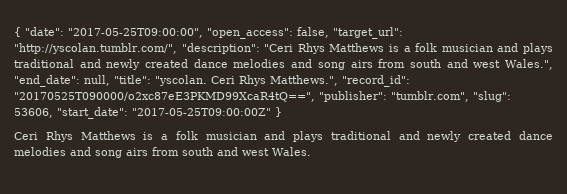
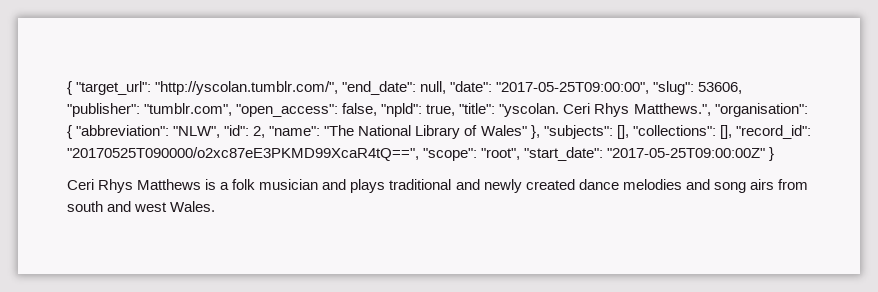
- { "date": "2017-05-25T09:00:00", "open_access": false, "target_url": "http://yscolan.tumblr.com/", "description": "Ceri Rhys Matthews is a folk musician and plays traditional and newly created dance melodies and song airs from south and west Wales.", "end_date": null, "title": "yscolan.
+ { "target_url": "http://yscolan.tumblr.com/", "end_date": null, "date": "2017-05-25T09:00:00", "slug": 53606, "publisher": "tumblr.com", "open_access": false, "npld": true, "title": "yscolan.
- Ceri Rhys Matthews.", "record_id": "20170525T090000/o2xc87eE3PKMD99XcaR4tQ==", "publisher": "tumblr.com", "slug": 53606, "start_date": "2017-05-25T09:00:00Z" }
+ Ceri Rhys Matthews.", "organisation": { "abbreviation": "NLW", "id": 2, "name": "The National Library of Wales" }, "subjects": [], "collections": [], "record_id": "20170525T090000/o2xc87eE3PKMD99XcaR4tQ==", "scope": "root", "start_date": "2017-05-25T09:00:00Z" }

